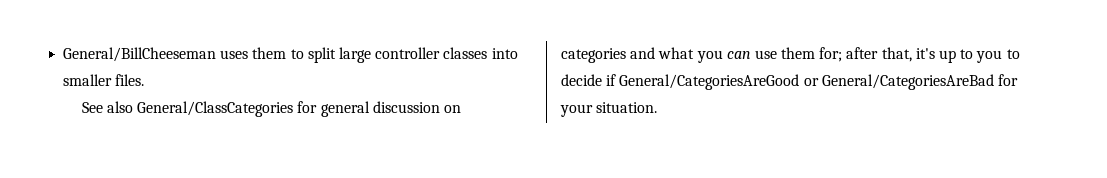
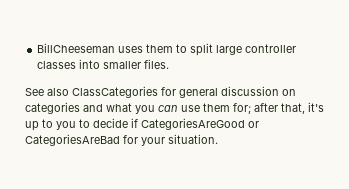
- General/BillCheeseman uses them to split large controller classes into smaller files.
+ BillCheeseman uses them to split large controller classes into smaller files.
- See also General/ClassCategories for general discussion on categories and what you can use them for; after that, it's up to you to decide if General/CategoriesAreGood or General/CategoriesAreBad for your situation.
+ See also ClassCategories for general discussion on categories and what you can use them for; after that, it's up to you to decide if CategoriesAreGood or CategoriesAreBad for your situation.

